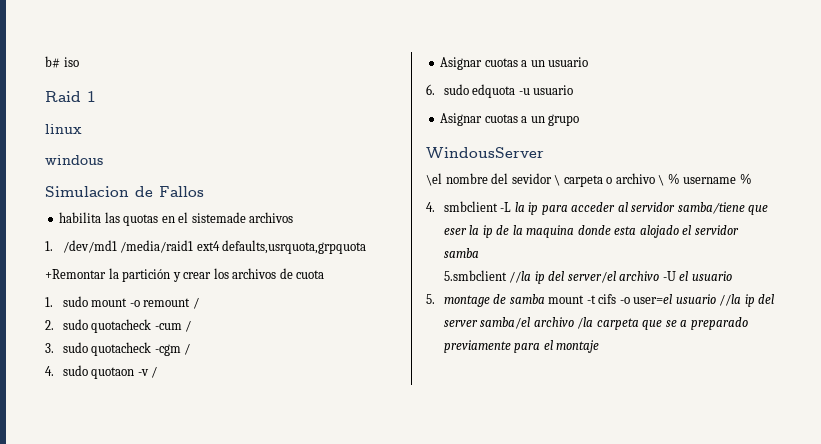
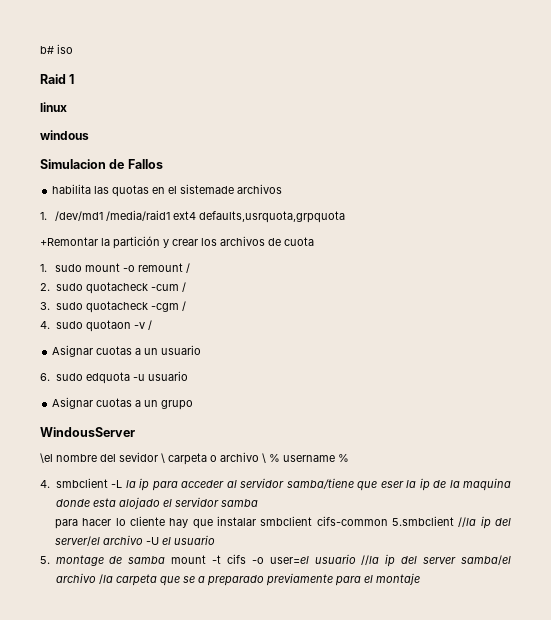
- 5.smbclient //la ip del server/el archivo -U el usuario
+ para hacer lo cliente hay que instalar smbclient cifs-common 5.smbclient //la ip del server/el archivo -U el usuario

